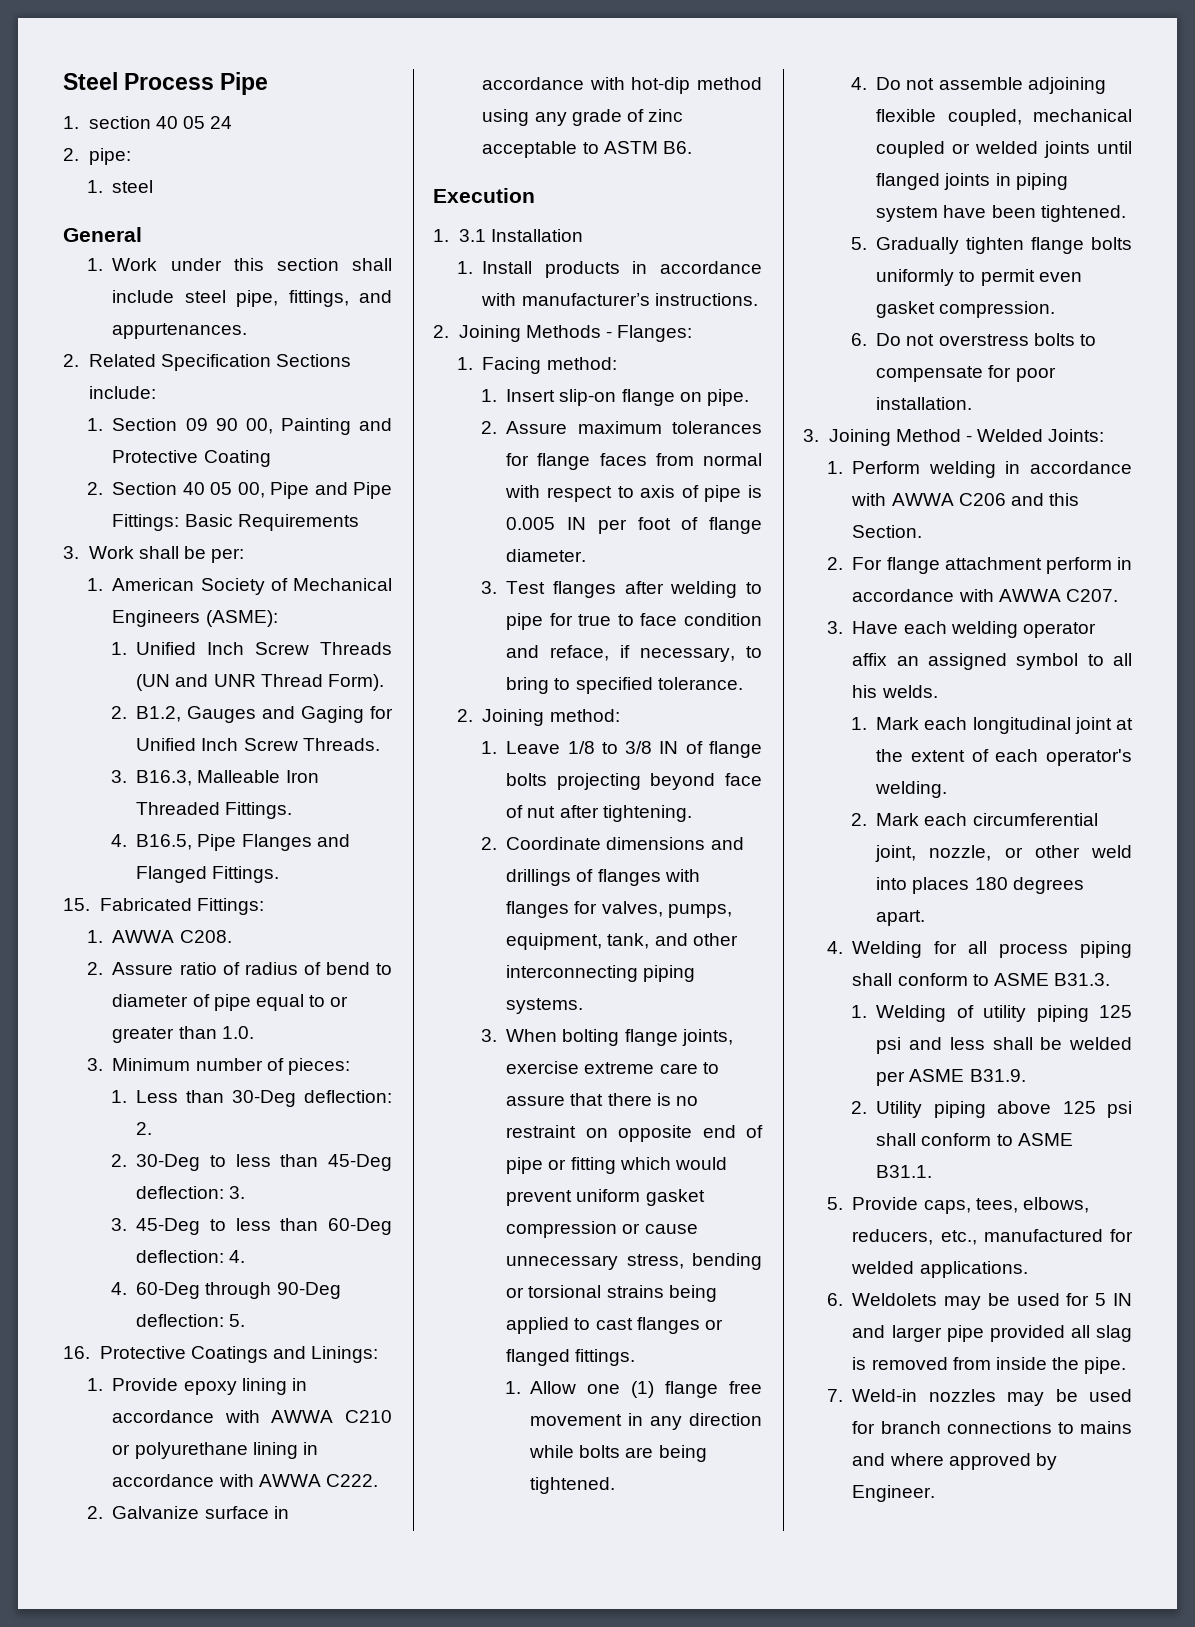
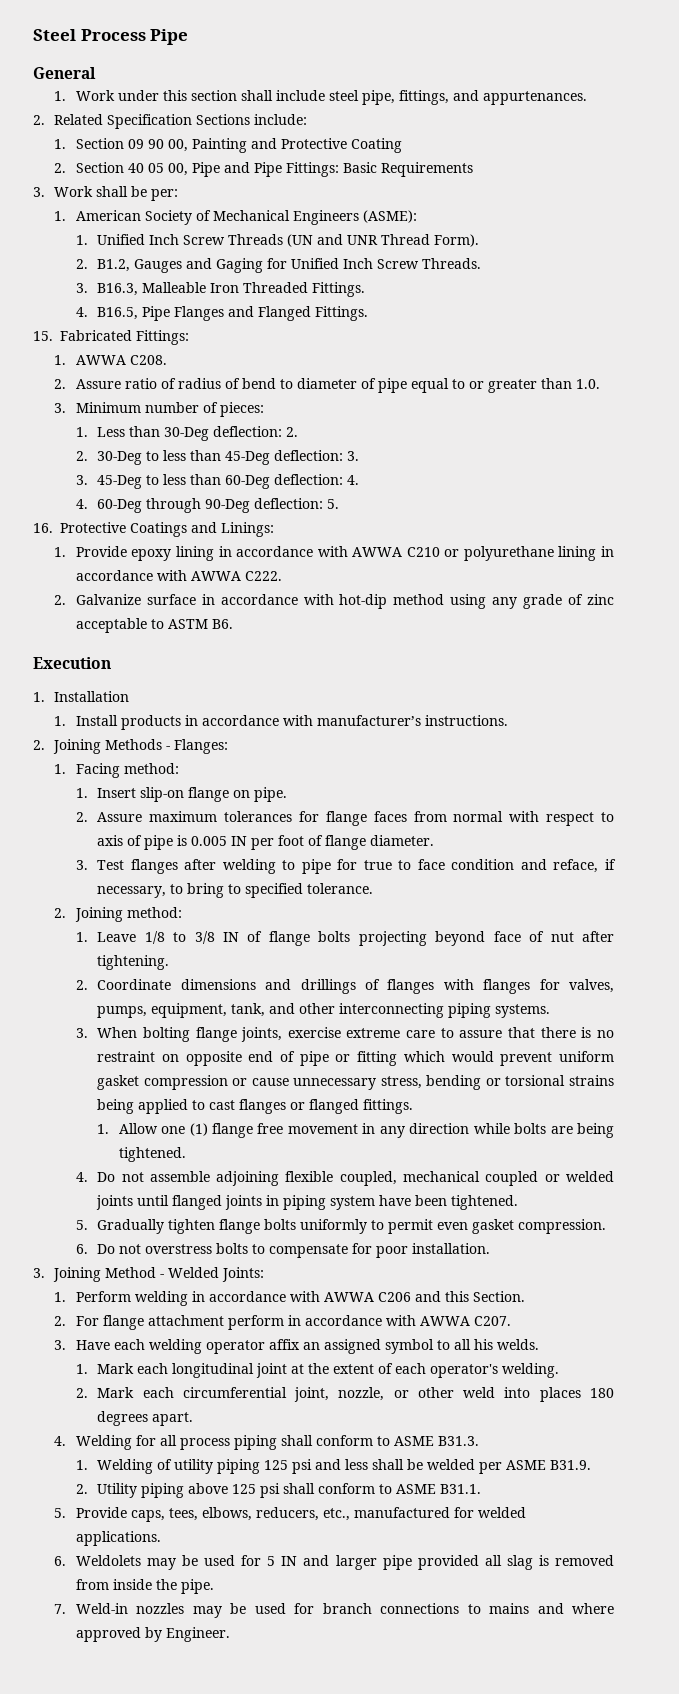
- 1. section 40 05 24
- 2. pipe:
- 1. steel
- 1. 3.1 Installation
+ 1. Installation

